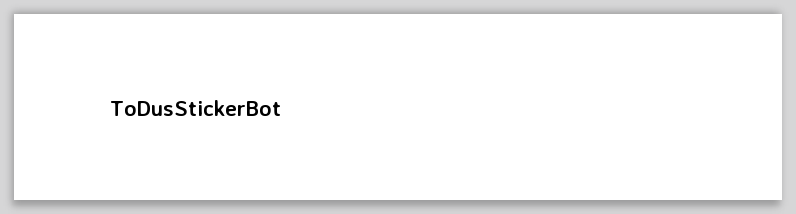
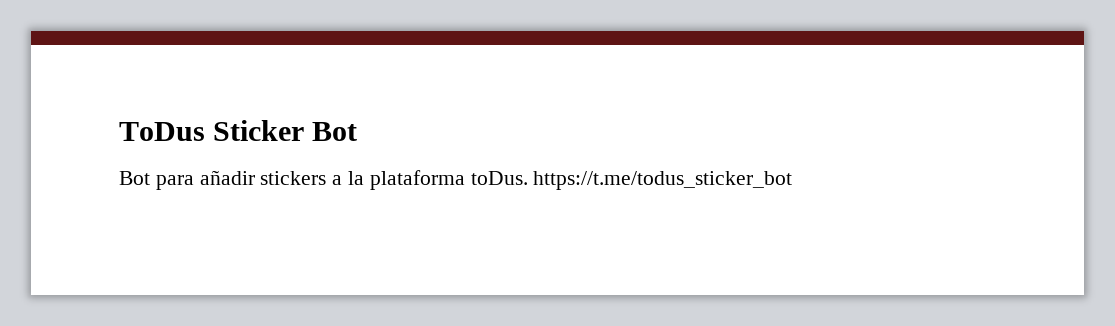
- ToDusStickerBot
+ ToDus Sticker Bot
+ Bot para añadir stickers a la plataforma toDus. https://t.me/todus_sticker_bot

